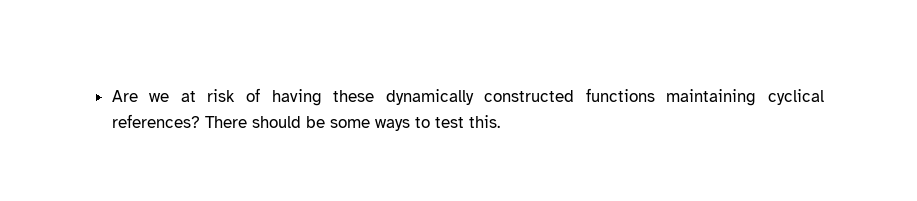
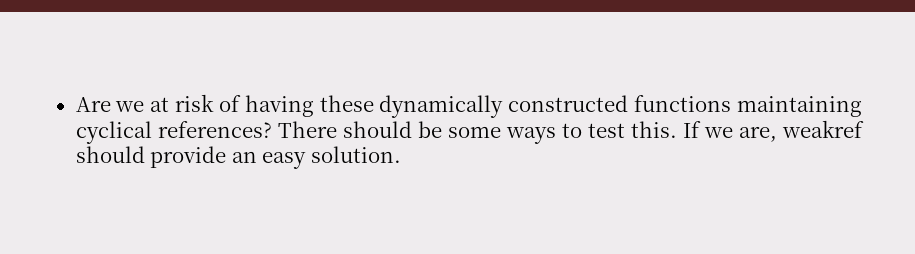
+ If we are, weakref should provide an easy solution.

